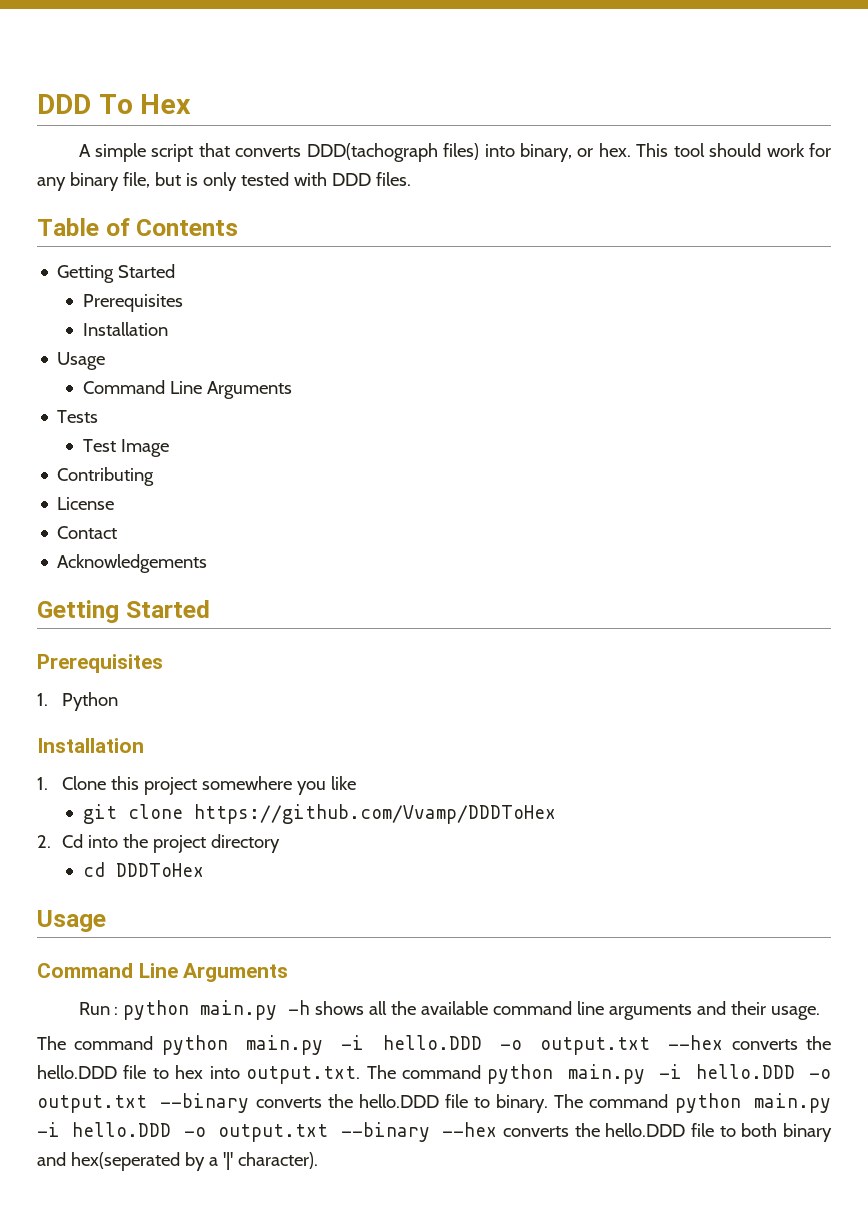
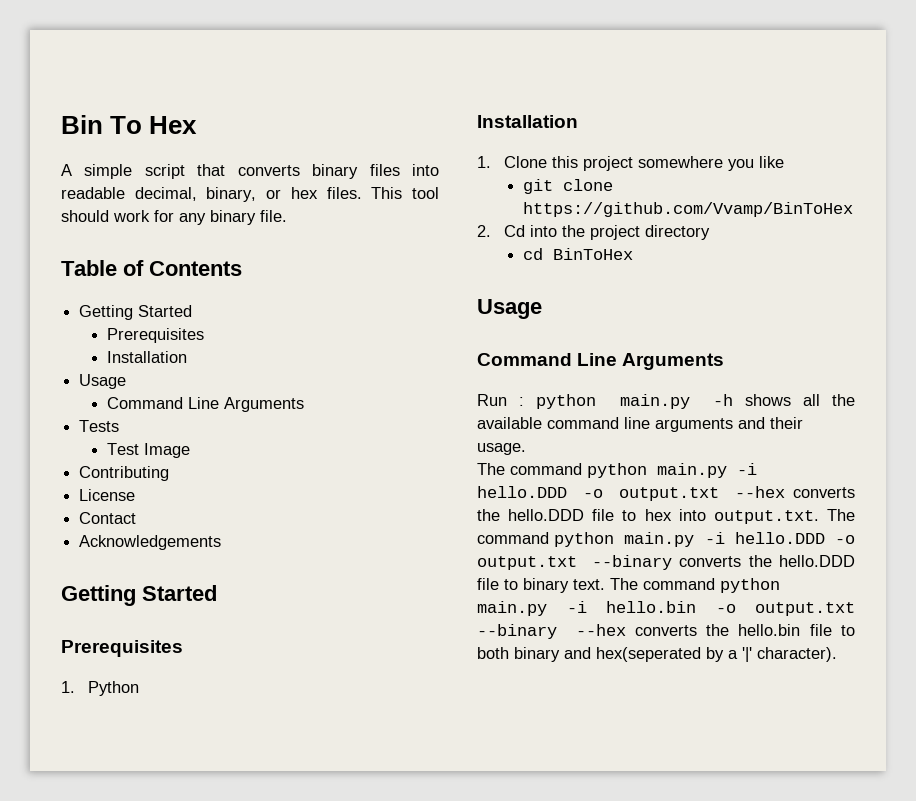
- DDD To Hex
+ Bin To Hex
- A simple script that converts DDD(tachograph files) into binary, or hex.
+ A simple script that converts binary files into readable decimal, binary, or hex files.
- This tool should work for any binary file, but is only tested with DDD files.
+ This tool should work for any binary file.
- git clone https://github.com/Vvamp/DDDToHex
+ git clone https://github.com/Vvamp/BinToHex
- cd DDDToHex
+ cd BinToHex
- The command python main.py -i hello.DDD -o output.txt --hex converts the hello.DDD file to hex into output.txt. The command python main.py -i hello.DDD -o output.txt --binary converts the hello.DDD file to binary. The command python main.py -i hello.DDD -o output.txt --binary --hex converts the hello.DDD file to both binary and hex(seperated by a '|' character).
+ The command python main.py -i hello.DDD -o output.txt --hex converts the hello.DDD file to hex into output.txt. The command python main.py -i hello.DDD -o output.txt --binary converts the hello.DDD file to binary text. The command python main.py -i hello.bin -o output.txt --binary --hex converts the hello.bin file to both binary and hex(seperated by a '|' character).

